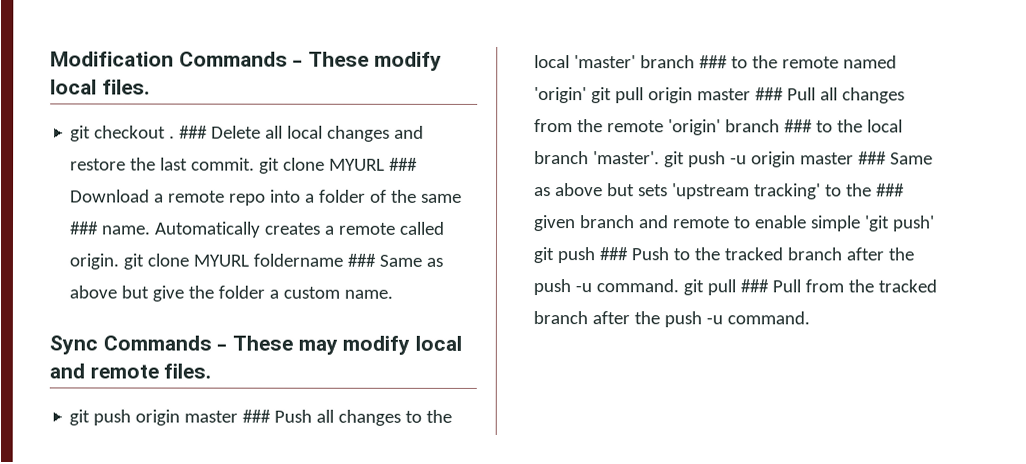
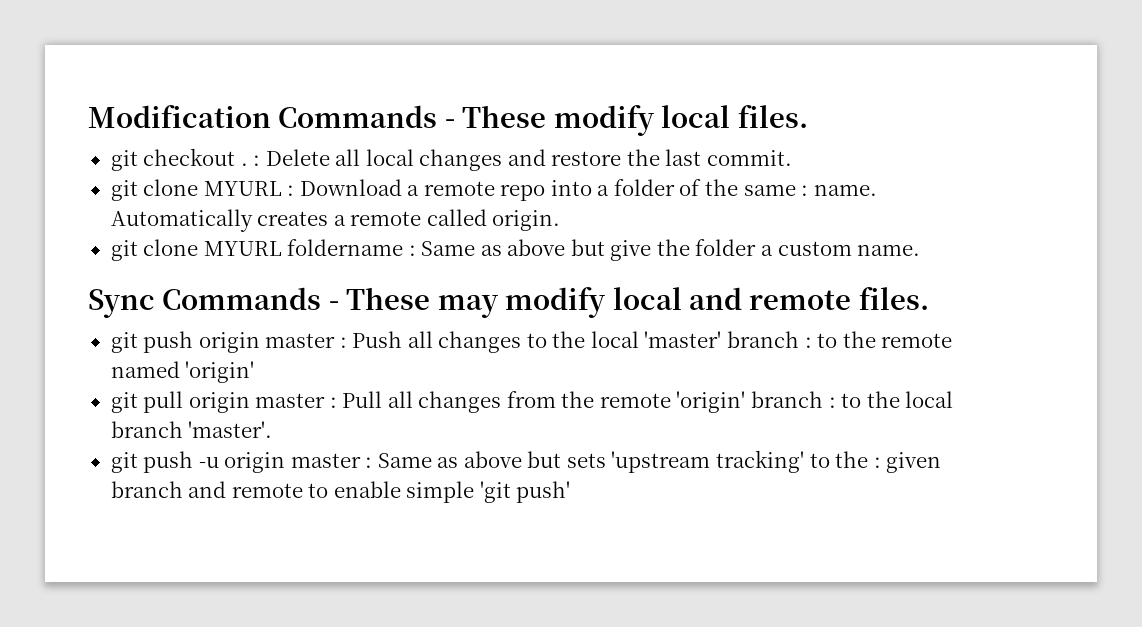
- git checkout . ### Delete all local changes and restore the last commit. git clone MYURL ### Download a remote repo into a folder of the same ### name.
+ git checkout . : Delete all local changes and restore the last commit.
+ git clone MYURL : Download a remote repo into a folder of the same : name.
- Automatically creates a remote called origin. git clone MYURL foldername ### Same as above but give the folder a custom name.
+ Automatically creates a remote called origin.
+ git clone MYURL foldername : Same as above but give the folder a custom name.
- git push origin master ### Push all changes to the local 'master' branch ### to the remote named 'origin' git pull origin master ### Pull all changes from the remote 'origin' branch ### to the local branch 'master'. git push -u origin master ### Same as above but sets 'upstream tracking' to the ### given branch and remote to enable simple 'git push' git push ### Push to the tracked branch after the push -u command. git pull ### Pull from the tracked branch after the push -u command.
+ git push origin master : Push all changes to the local 'master' branch : to the remote named 'origin'
+ git pull origin master : Pull all changes from the remote 'origin' branch : to the local branch 'master'.
+ git push -u origin master : Same as above but sets 'upstream tracking' to the : given branch and remote to enable simple 'git push'

